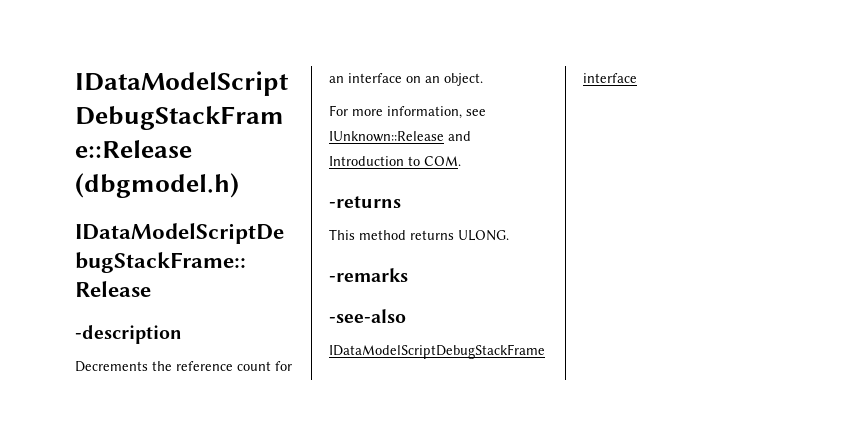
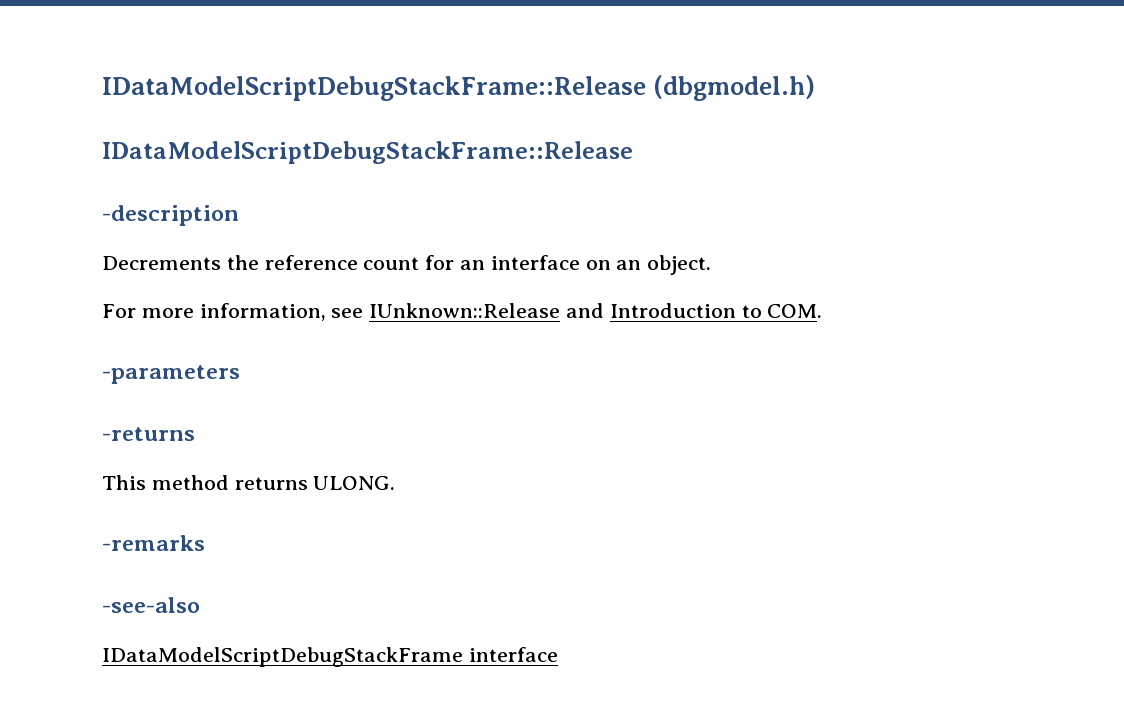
+ -parameters

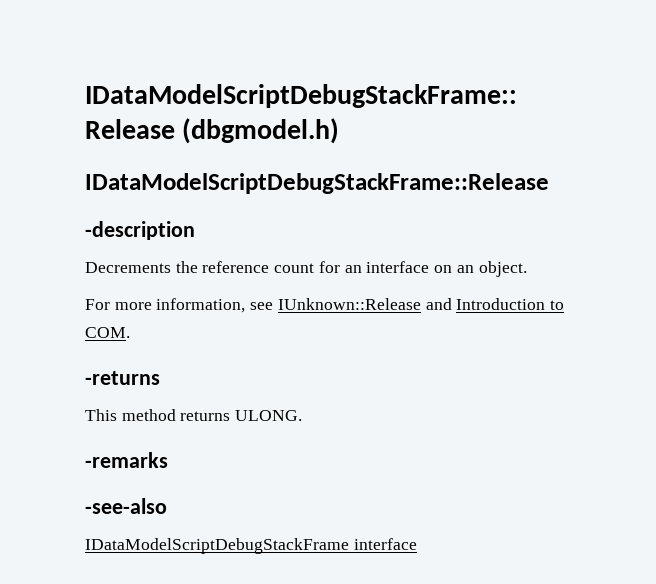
- -parameters

